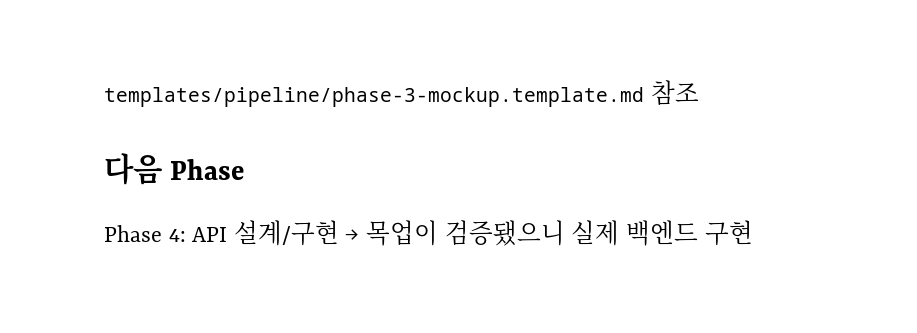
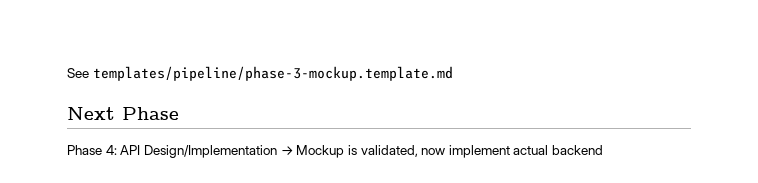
- templates/pipeline/phase-3-mockup.template.md 참조
- 다음 Phase
+ See templates/pipeline/phase-3-mockup.template.md
+ Next Phase
- Phase 4: API 설계/구현 → 목업이 검증됐으니 실제 백엔드 구현
+ Phase 4: API Design/Implementation → Mockup is validated, now implement actual backend

